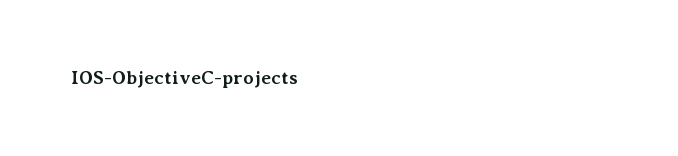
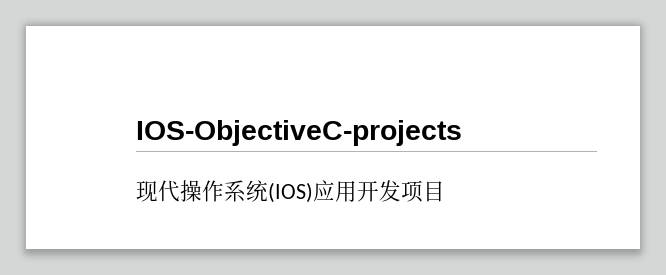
+ 现代操作系统(IOS)应用开发项目

